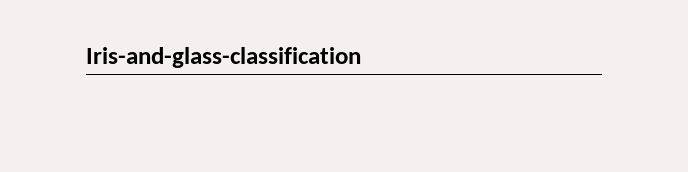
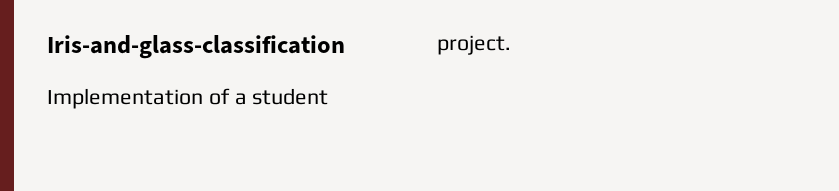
+ Implementation of a student project.

